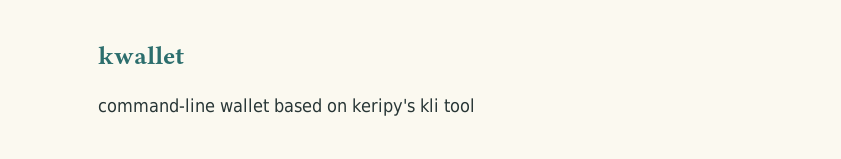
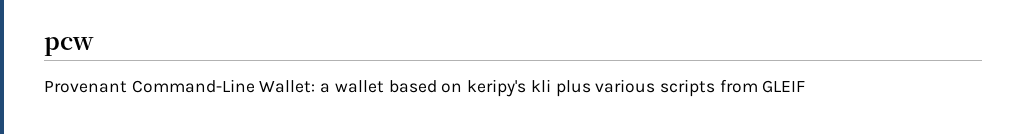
- kwallet
- command-line wallet based on keripy's kli tool
+ pcw
+ Provenant Command-Line Wallet: a wallet based on keripy's kli plus various scripts from GLEIF

